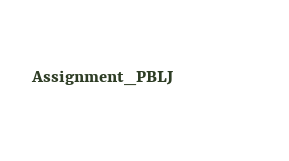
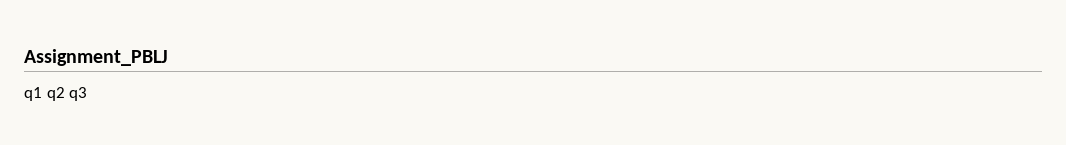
+ q1 q2 q3

